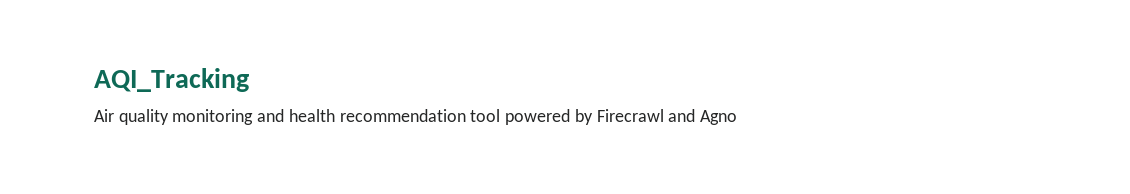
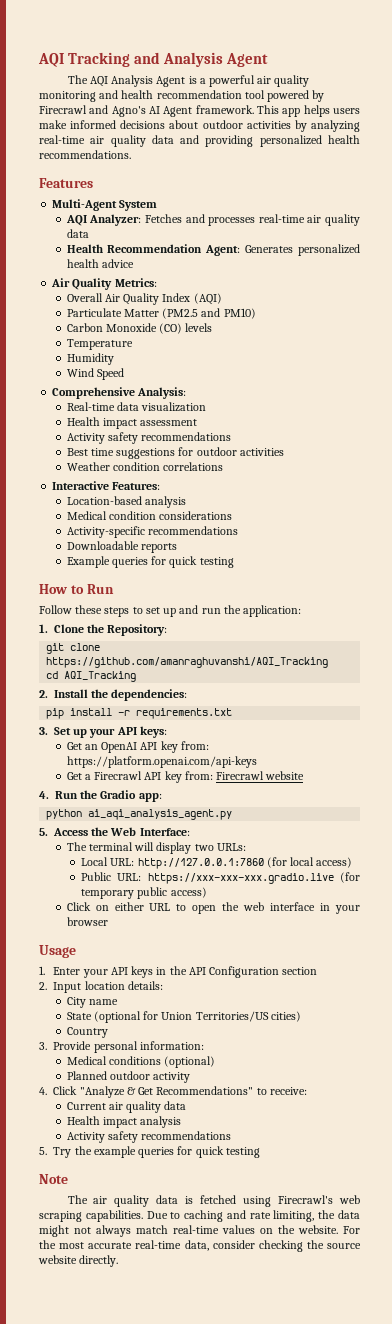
- AQI_Tracking
- Air quality monitoring and health recommendation tool powered by Firecrawl and Agno
+ AQI Tracking and Analysis Agent
+ The AQI Analysis Agent is a powerful air quality monitoring and health recommendation tool powered by Firecrawl and Agno's AI Agent framework. This app helps users make informed decisions about outdoor activities by analyzing real-time air quality data and providing personalized health recommendations.
+ Features
+ Multi-Agent System
+ AQI Analyzer: Fetches and processes real-time air quality data
+ Health Recommendation Agent: Generates personalized health advice
+ Air Quality Metrics:
+ Overall Air Quality Index (AQI)
+ Particulate Matter (PM2.5 and PM10)
+ Carbon Monoxide (CO) levels
+ Temperature
+ Humidity
+ Wind Speed
+ Comprehensive Analysis:
+ Real-time data visualization
+ Health impact assessment
+ Activity safety recommendations
+ Best time suggestions for outdoor activities
+ Weather condition correlations
+ Interactive Features:
+ Location-based analysis
+ Medical condition considerations
+ Activity-specific recommendations
+ Downloadable reports
+ Example queries for quick testing
+ How to Run
+ Follow these steps to set up and run the application:
+ 1. Clone the Repository:
+ git clone https://github.com/amanraghuvanshi/AQI_Tracking
+ cd AQI_Tracking
+ 2. Install the dependencies:
+ pip install -r requirements.txt
+ 3. Set up your API keys:
+ Get an OpenAI API key from: https://platform.openai.com/api-keys
+ Get a Firecrawl API key from: Firecrawl website
+ 4. Run the Gradio app:
+ python ai_aqi_analysis_agent.py
+ 5. Access the Web Interface:
+ The terminal will display two URLs:
+ Local URL: http://127.0.0.1:7860 (for local access)
+ Public URL: https://xxx-xxx-xxx.gradio.live (for temporary public access)
+ Click on either URL to open the web interface in your browser
+ Usage
+ 1. Enter your API keys in the API Configuration section
+ 2. Input location details:
+ City name
+ State (optional for Union Territories/US cities)
+ Country
+ 3. Provide personal information:
+ Medical conditions (optional)
+ Planned outdoor activity
+ 4. Click "Analyze & Get Recommendations" to receive:
+ Current air quality data
+ Health impact analysis
+ Activity safety recommendations
+ 5. Try the example queries for quick testing
+ Note
+ The air quality data is fetched using Firecrawl's web scraping capabilities. Due to caching and rate limiting, the data might not always match real-time values on the website. For the most accurate real-time data, consider checking the source website directly.

